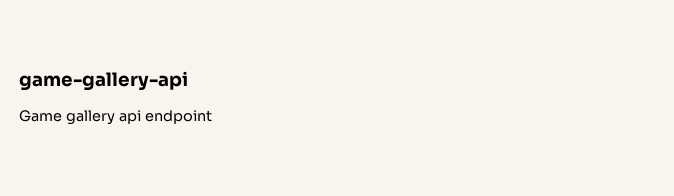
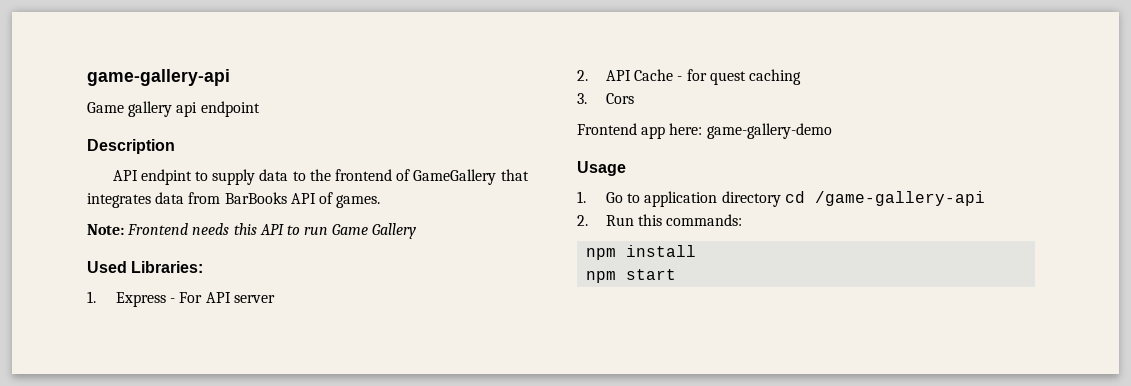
+ Description
+ API endpint to supply data to the frontend of GameGallery that integrates data from BarBooks API of games.
+ Note: Frontend needs this API to run Game Gallery
+ Used Libraries:
+ 1. Express - For API server
+ 2. API Cache - for quest caching
+ 3. Cors
+ Frontend app here: game-gallery-demo
+ Usage
+ 1. Go to application directory cd /game-gallery-api
+ 2. Run this commands:
+ npm install
+ npm start

